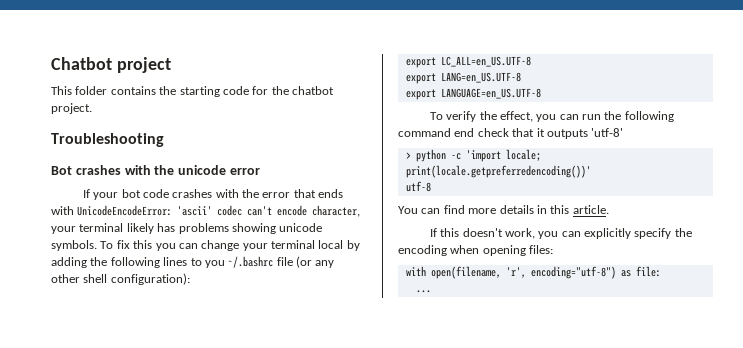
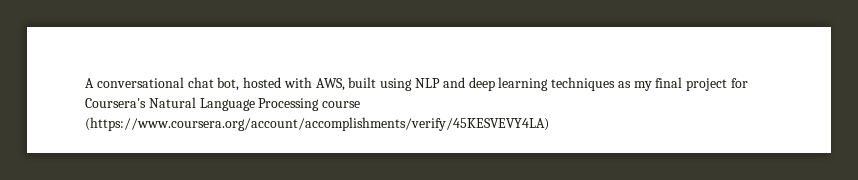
- Chatbot project
- This folder contains the starting code for the chatbot project.
- Troubleshooting
- Bot crashes with the unicode error
- If your bot code crashes with the error that ends with UnicodeEncodeError: 'ascii' codec can't encode character, your terminal likely has problems showing unicode symbols. To fix this you can change your terminal local by adding the following lines to you ~/.bashrc file (or any other shell configuration):
- export LC_ALL=en_US.UTF-8
- export LANG=en_US.UTF-8
- export LANGUAGE=en_US.UTF-8
- To verify the effect, you can run the following command end check that it outputs 'utf-8'
- > python -c 'import locale; print(locale.getpreferredencoding())'
- utf-8
- You can find more details in this article.
- If this doesn't work, you can explicitly specify the encoding when opening files:
- with open(filename, 'r', encoding="utf-8") as file:
- ...
+ A conversational chat bot, hosted with AWS, built using NLP and deep learning techniques as my final project for Coursera's Natural Language Processing course (https://www.coursera.org/account/accomplishments/verify/45KESVEVY4LA)

